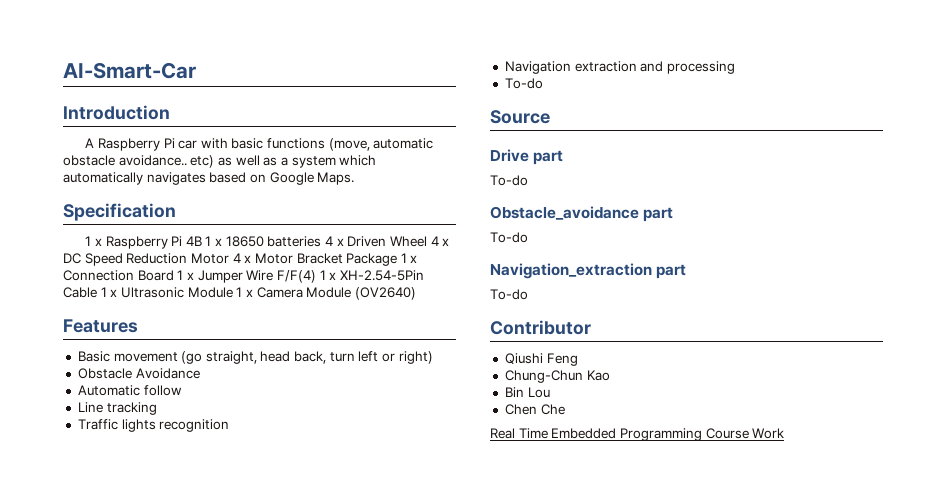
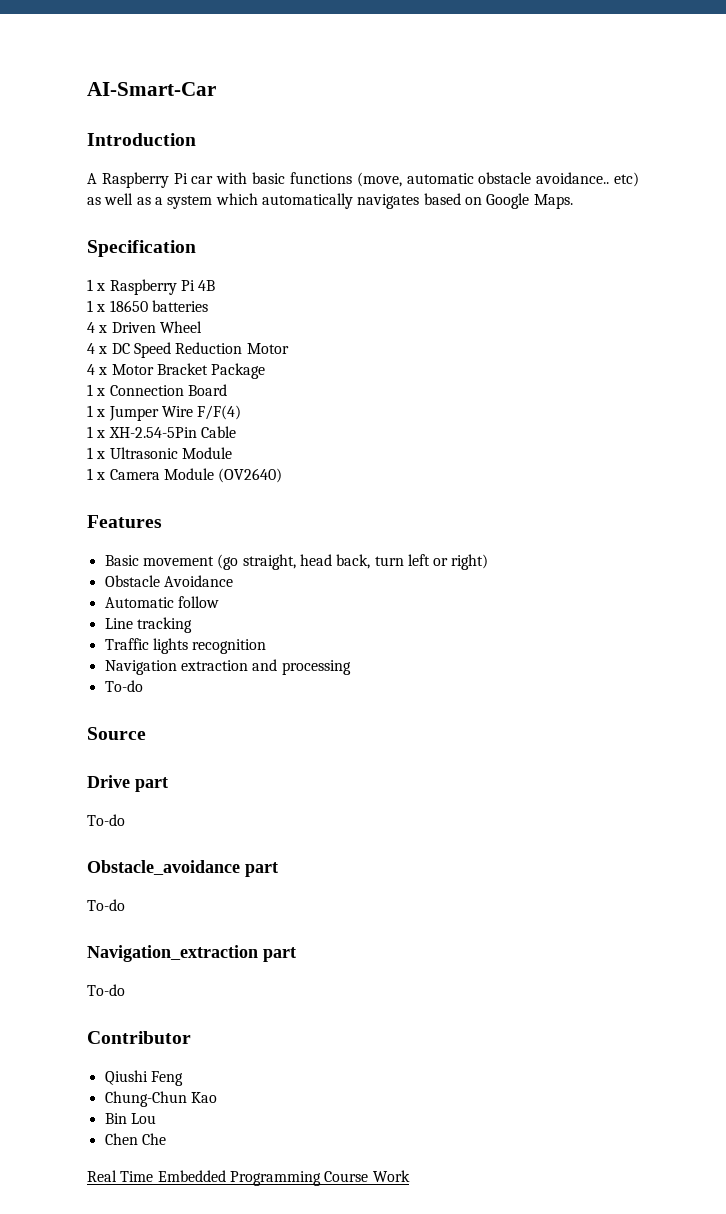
- 1 x Raspberry Pi 4B 1 x 18650 batteries 4 x Driven Wheel 4 x DC Speed Reduction Motor 4 x Motor Bracket Package 1 x Connection Board 1 x Jumper Wire F/F(4) 1 x XH-2.54-5Pin Cable 1 x Ultrasonic Module 1 x Camera Module (OV2640)
+ 1 x Raspberry Pi 4B
+ 1 x 18650 batteries
+ 4 x Driven Wheel
+ 4 x DC Speed Reduction Motor
+ 4 x Motor Bracket Package
+ 1 x Connection Board
+ 1 x Jumper Wire F/F(4)
+ 1 x XH-2.54-5Pin Cable
+ 1 x Ultrasonic Module
+ 1 x Camera Module (OV2640)

